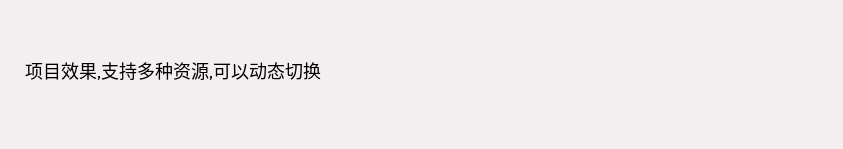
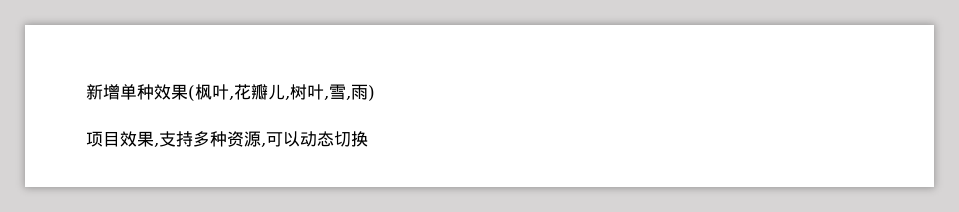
+ 新增单种效果(枫叶,花瓣儿,树叶,雪,雨)

